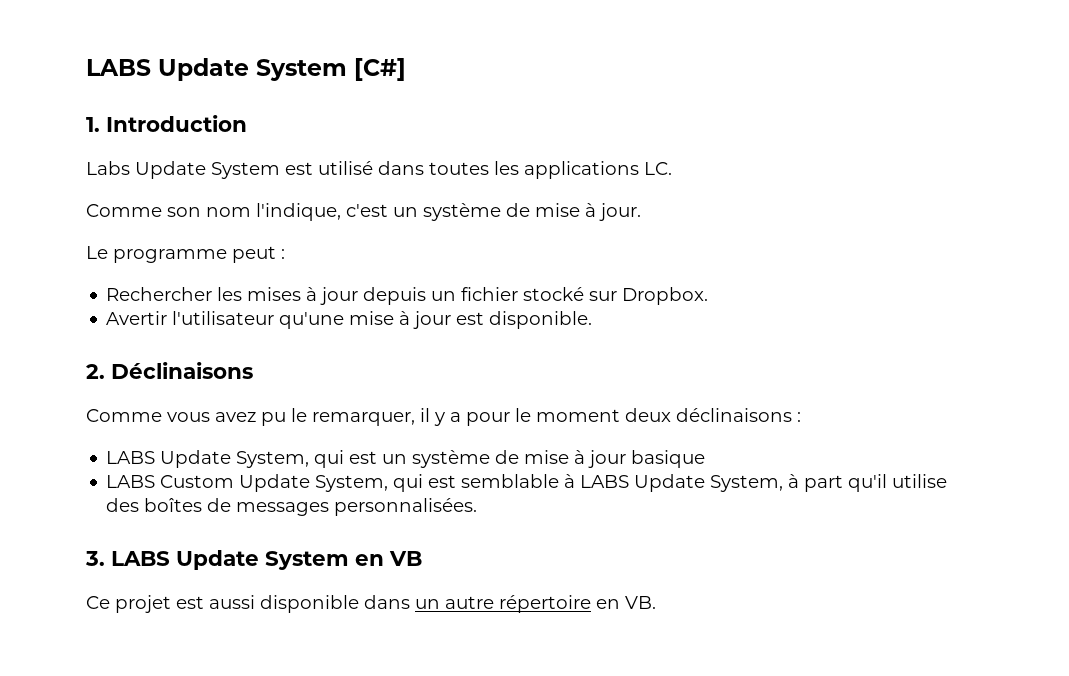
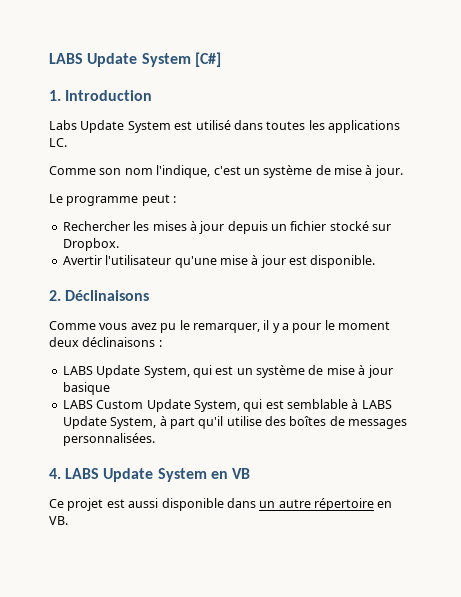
- 3. LABS Update System en VB
+ 4. LABS Update System en VB

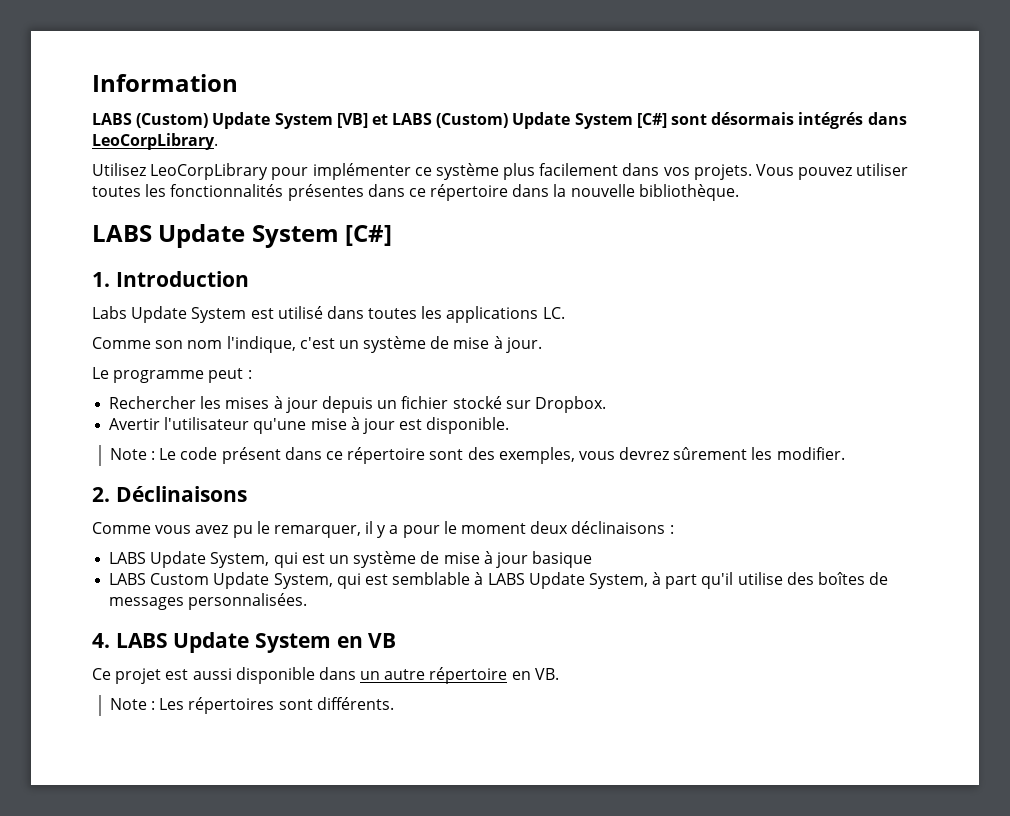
+ Information
+ LABS (Custom) Update System [VB] et LABS (Custom) Update System [C#] sont désormais intégrés dans LeoCorpLibrary.
+ Utilisez LeoCorpLibrary pour implémenter ce système plus facilement dans vos projets. Vous pouvez utiliser toutes les fonctionnalités présentes dans ce répertoire dans la nouvelle bibliothèque.
+ Note : Le code présent dans ce répertoire sont des exemples, vous devrez sûrement les modifier.
+ Note : Les répertoires sont différents.

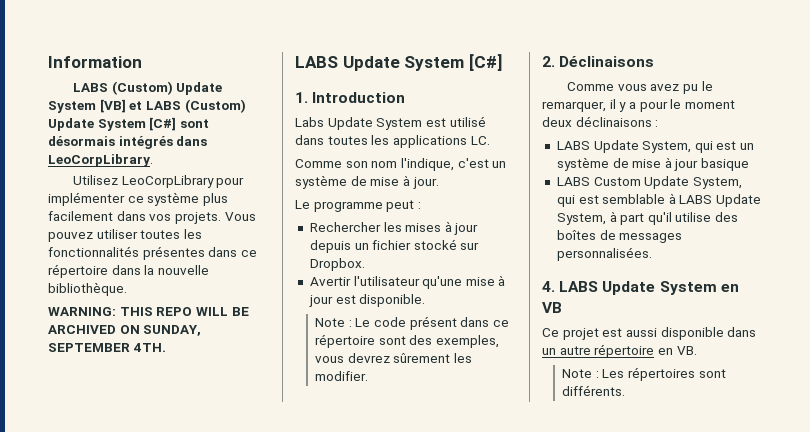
+ WARNING: THIS REPO WILL BE ARCHIVED ON SUNDAY, SEPTEMBER 4TH.

